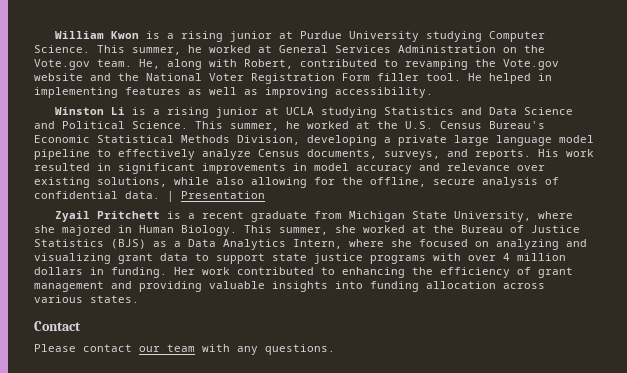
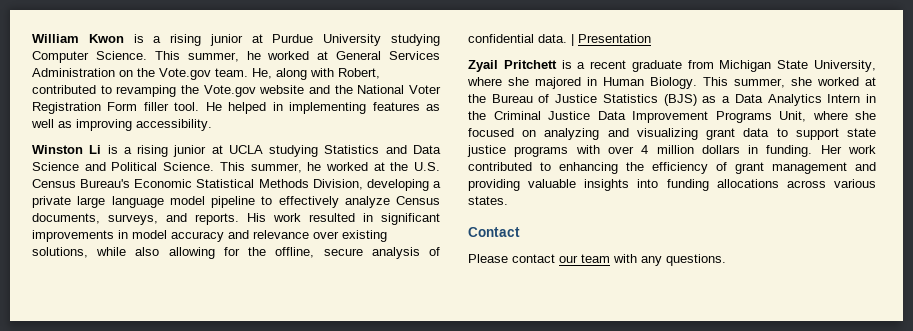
- This summer, she worked at the Bureau of Justice Statistics (BJS) as a Data Analytics Intern, where she focused on analyzing and visualizing grant data to support state justice programs with over 4 million dollars in funding.
+ This summer, she worked at the Bureau of Justice Statistics (BJS) as a Data Analytics Intern in the Criminal Justice Data Improvement Programs Unit, where she focused on analyzing and visualizing grant data to support state justice programs with over 4 million dollars in funding.
- Her work contributed to enhancing the efficiency of grant management and providing valuable insights into funding allocation across various states.
+ Her work contributed to enhancing the efficiency of grant management and providing valuable insights into funding allocations across various states.

